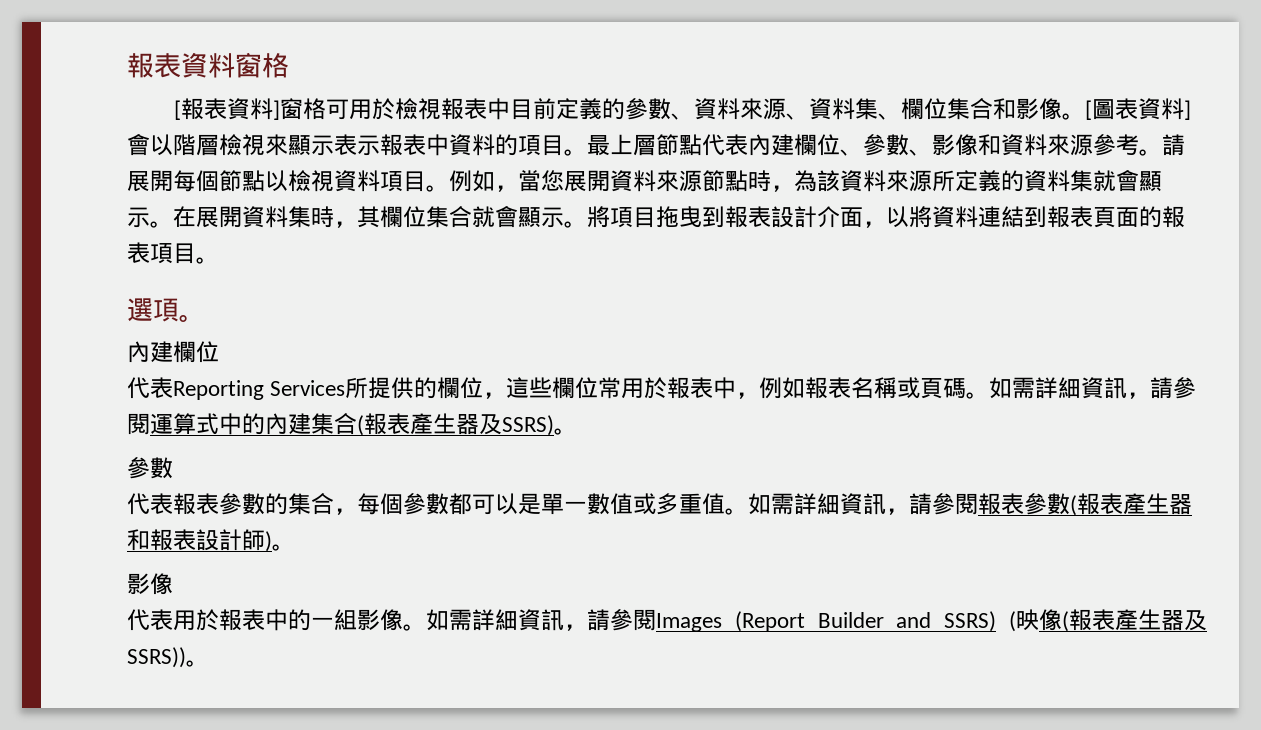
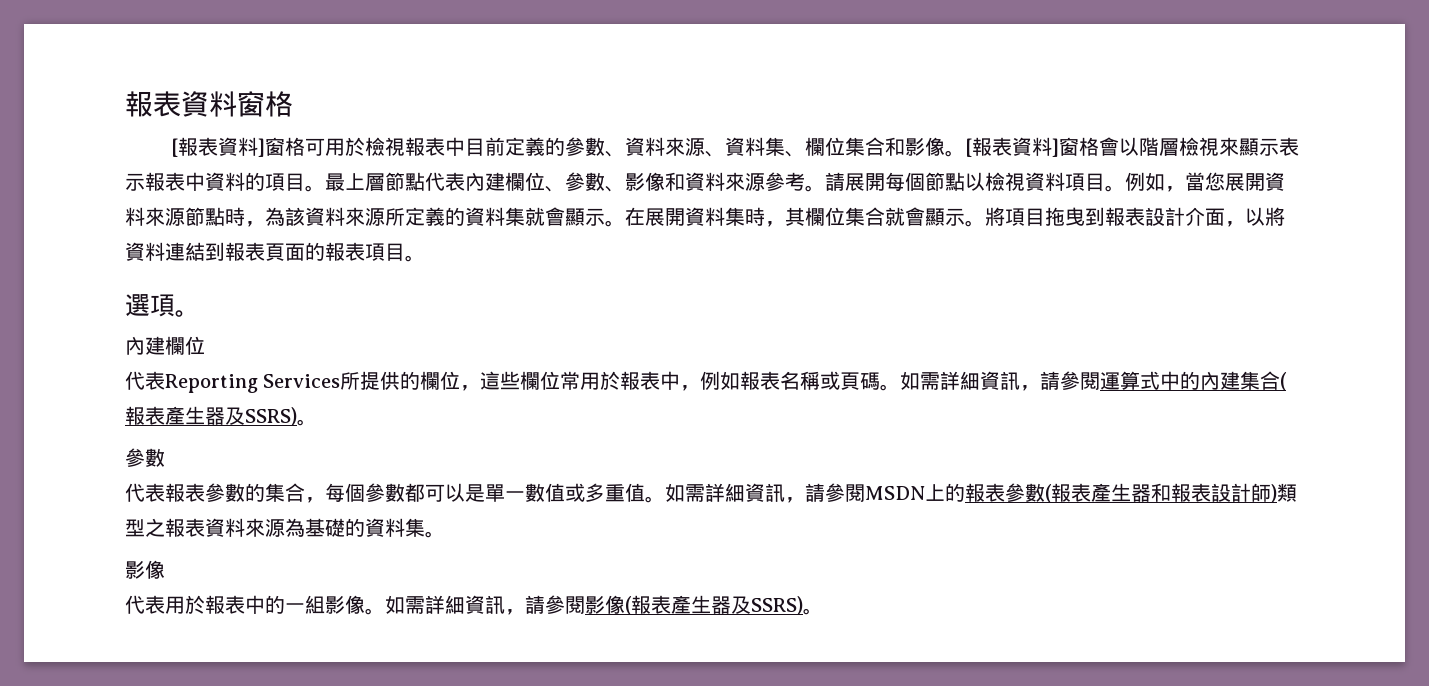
- [圖表資料]會以階層檢視來顯示表示報表中資料的項目。
+ [報表資料]窗格會以階層檢視來顯示表示報表中資料的項目。
- 如需詳細資訊，請參閱報表參數(報表產生器和報表設計師)。
+ 如需詳細資訊，請參閱MSDN上的報表參數(報表產生器和報表設計師)類型之報表資料來源為基礎的資料集。
- 如需詳細資訊，請參閱Images (Report Builder and SSRS) (映像(報表產生器及SSRS))。
+ 如需詳細資訊，請參閱影像(報表產生器及SSRS)。

